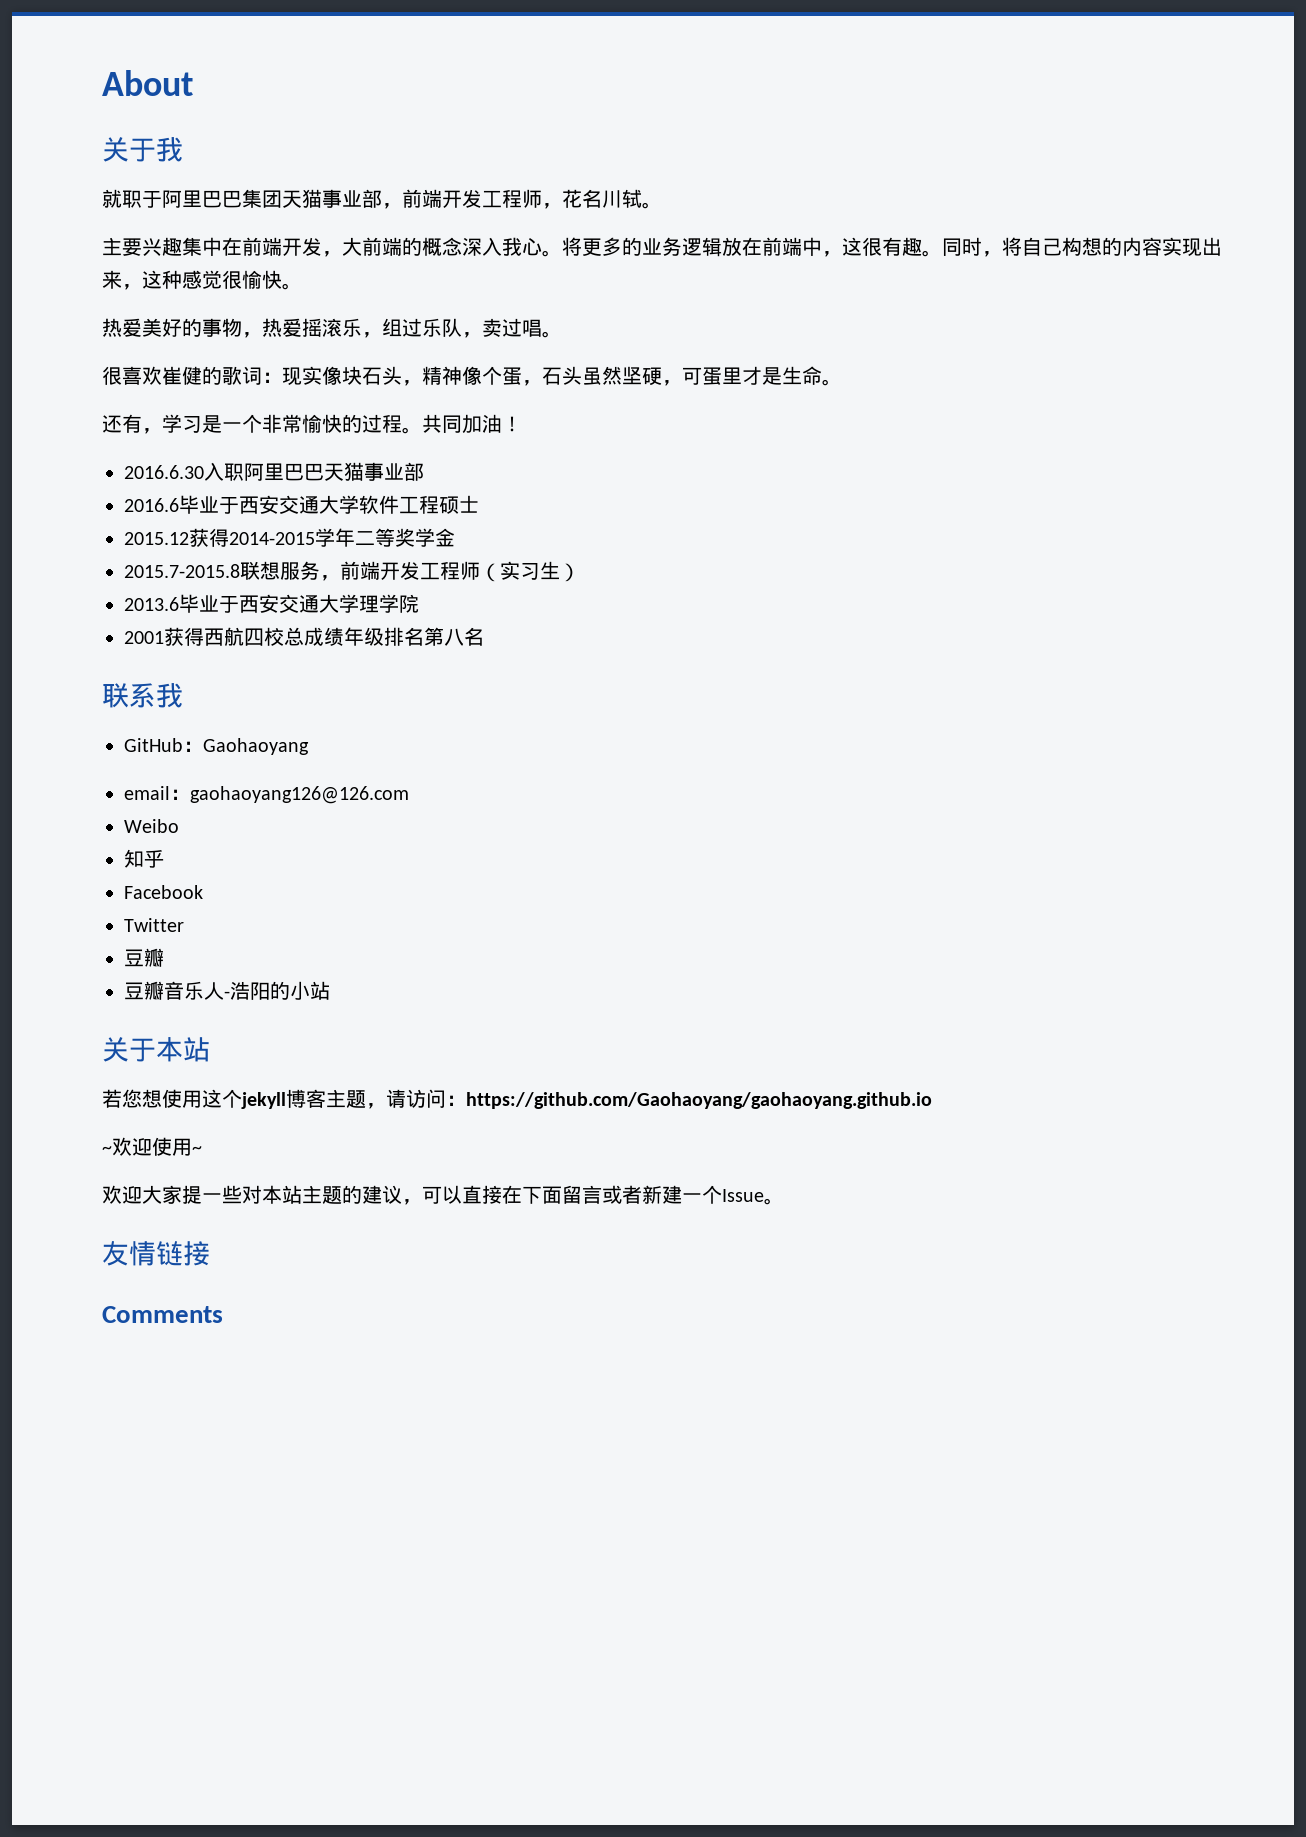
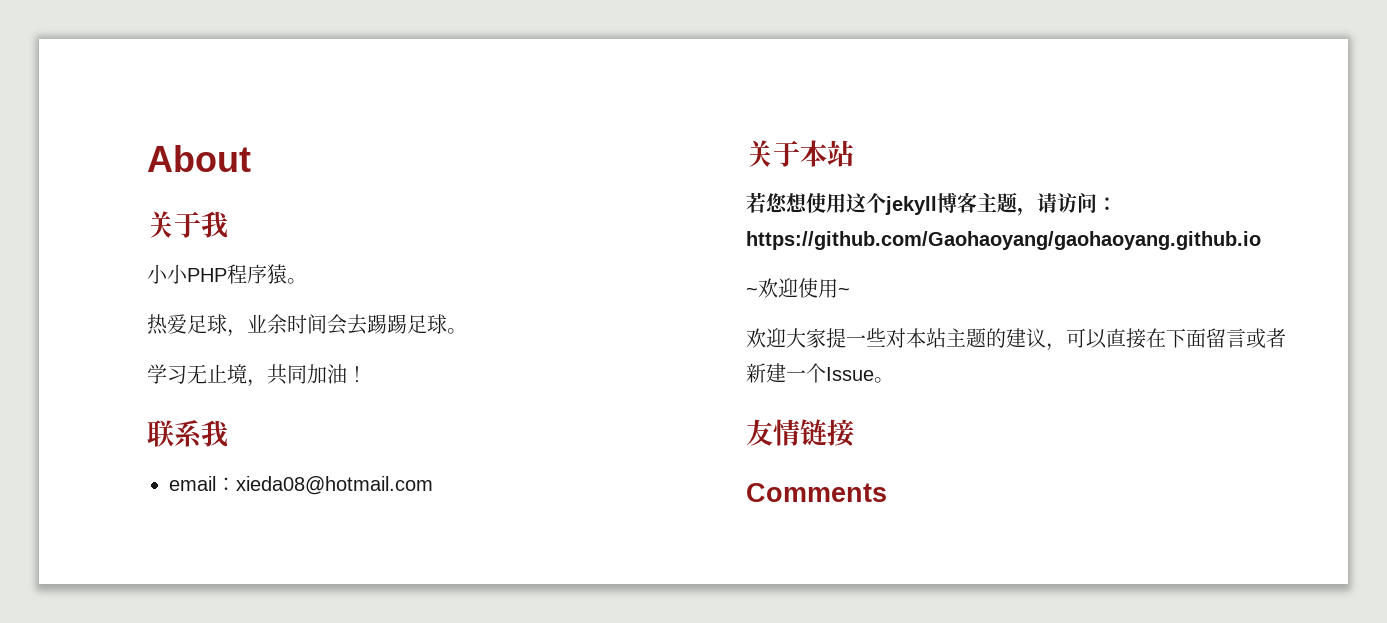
- 就职于阿里巴巴集团天猫事业部，前端开发工程师，花名川轼。
- 主要兴趣集中在前端开发，大前端的概念深入我心。将更多的业务逻辑放在前端中，这很有趣。同时，将自己构想的内容实现出来，这种感觉很愉快。
- 热爱美好的事物，热爱摇滚乐，组过乐队，卖过唱。
- 很喜欢崔健的歌词：现实像块石头，精神像个蛋，石头虽然坚硬，可蛋里才是生命。
- 还有，学习是一个非常愉快的过程。共同加油！
- 2016.6.30入职阿里巴巴天猫事业部
- 2016.6毕业于西安交通大学软件工程硕士
- 2015.12获得2014-2015学年二等奖学金
- 2015.7-2015.8联想服务，前端开发工程师（实习生）
- 2013.6毕业于西安交通大学理学院
- 2001获得西航四校总成绩年级排名第八名
+ 小小PHP程序猿。
+ 热爱足球，业余时间会去踢踢足球。
+ 学习无止境，共同加油！
- GitHub：Gaohaoyang
- email：gaohaoyang126@126.com
- Weibo
- 知乎
- Facebook
- Twitter
- 豆瓣
- 豆瓣音乐人-浩阳的小站
+ email：xieda08@hotmail.com

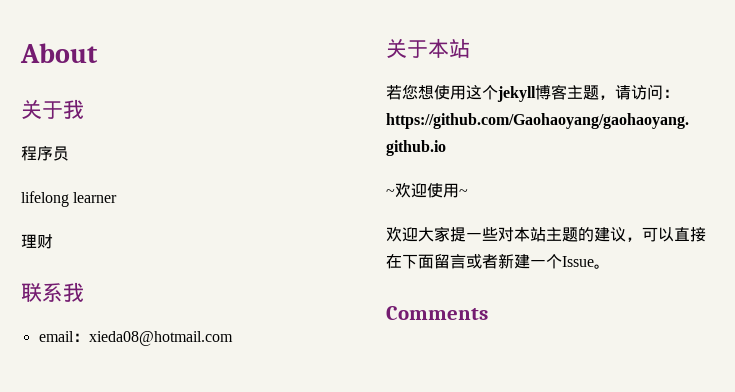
- 小小PHP程序猿。
- 热爱足球，业余时间会去踢踢足球。
- 学习无止境，共同加油！
+ 程序员
+ lifelong learner
+ 理财
- 友情链接

